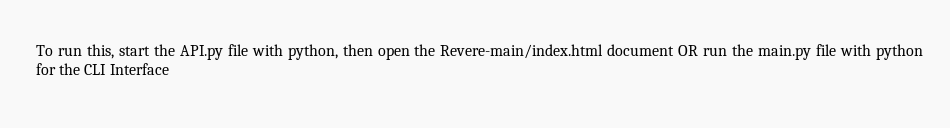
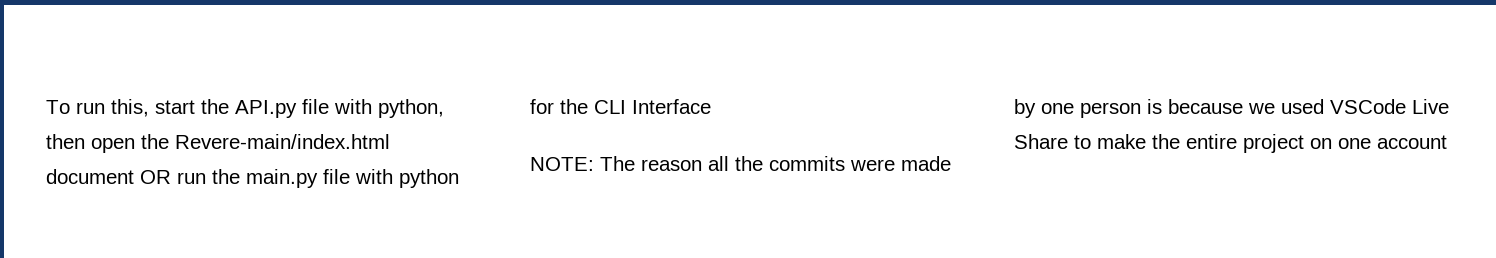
+ NOTE: The reason all the commits were made by one person is because we used VSCode Live Share to make the entire project on one account

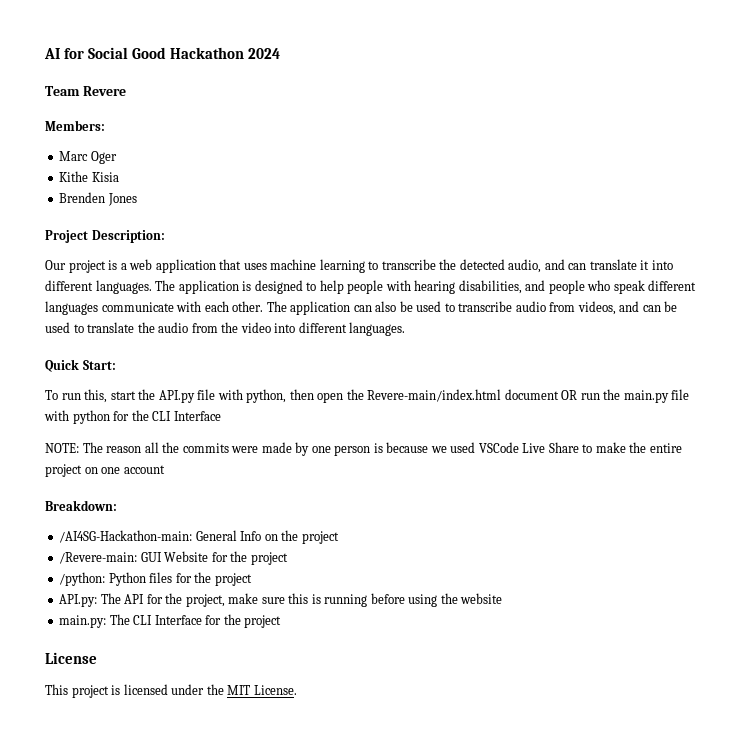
+ AI for Social Good Hackathon 2024
+ Team Revere
+ Members:
+ Marc Oger
+ Kithe Kisia
+ Brenden Jones
+ Project Description:
+ Our project is a web application that uses machine learning to transcribe the detected audio, and can translate it into different languages. The application is designed to help people with hearing disabilities, and people who speak different languages communicate with each other. The application can also be used to transcribe audio from videos, and can be used to translate the audio from the video into different languages.
+ Quick Start:
+ Breakdown:
+ /AI4SG-Hackathon-main: General Info on the project
+ /Revere-main: GUI Website for the project
+ /python: Python files for the project
+ API.py: The API for the project, make sure this is running before using the website
+ main.py: The CLI Interface for the project
+ License
+ This project is licensed under the MIT License.

